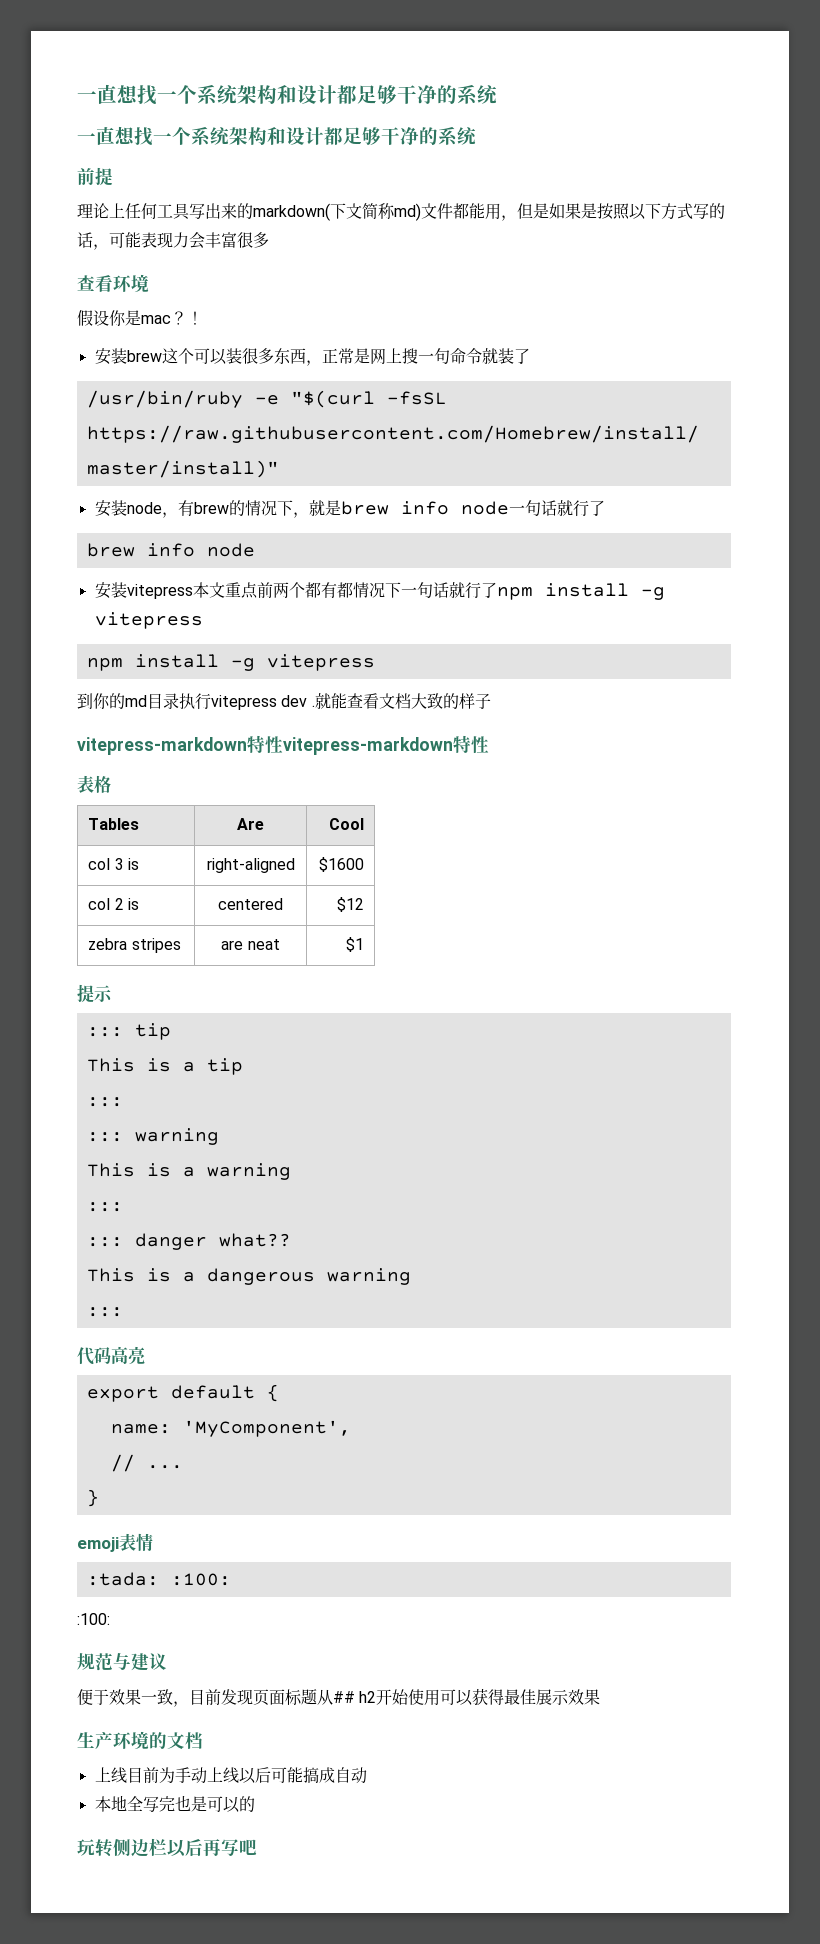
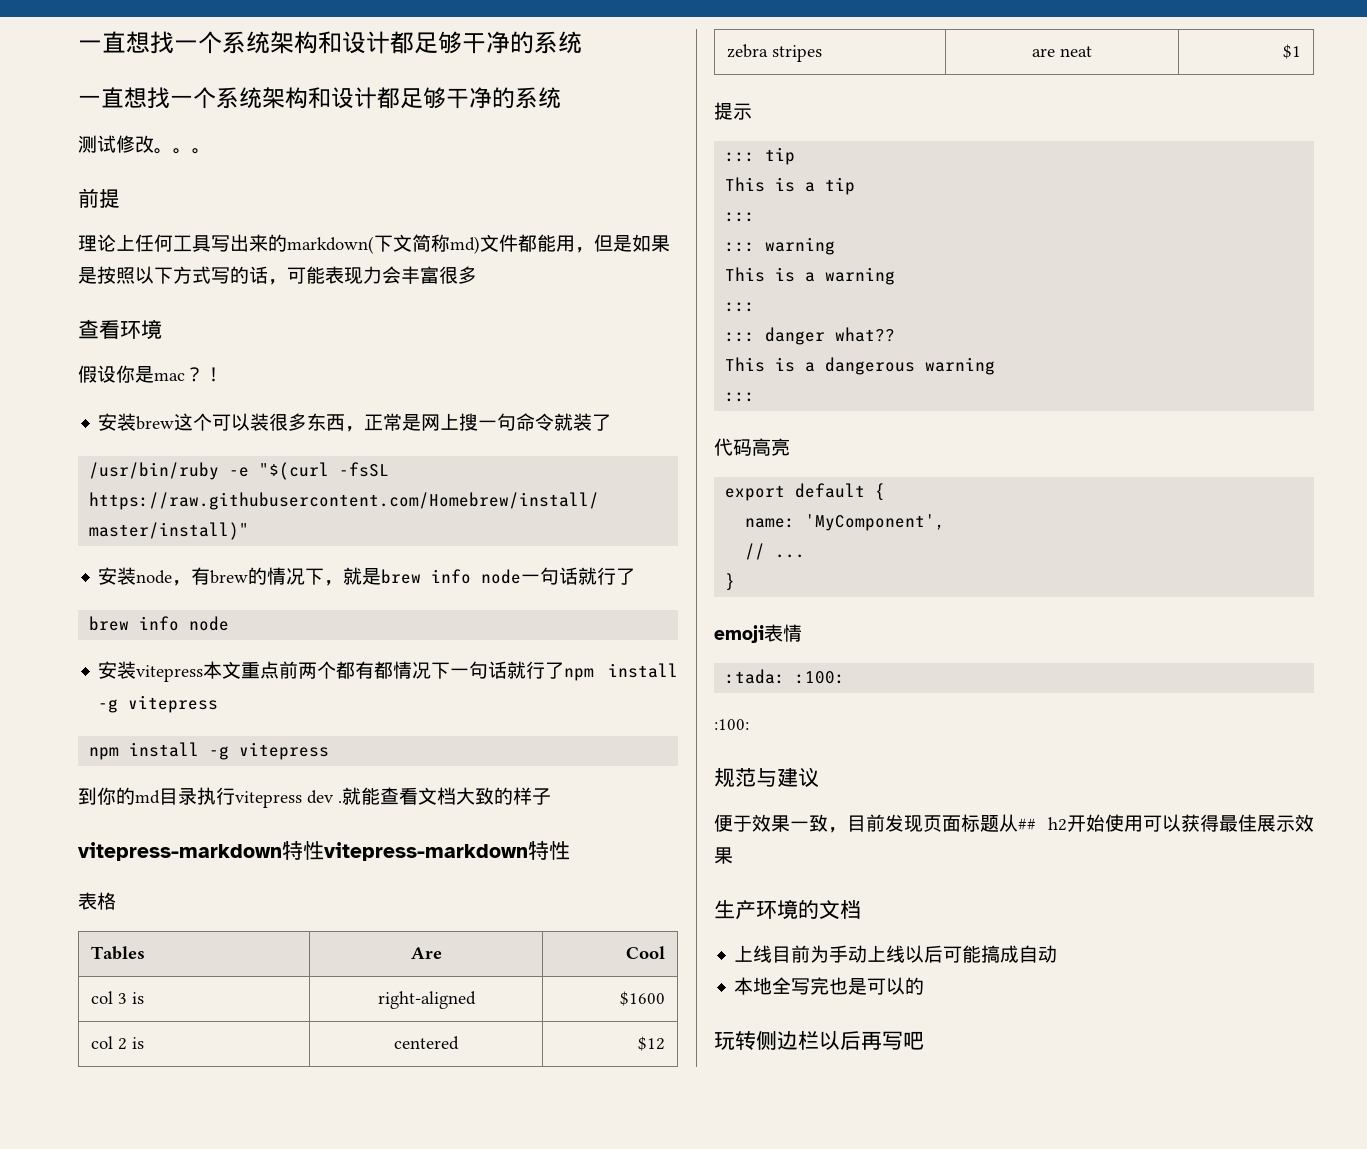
+ 测试修改。。。

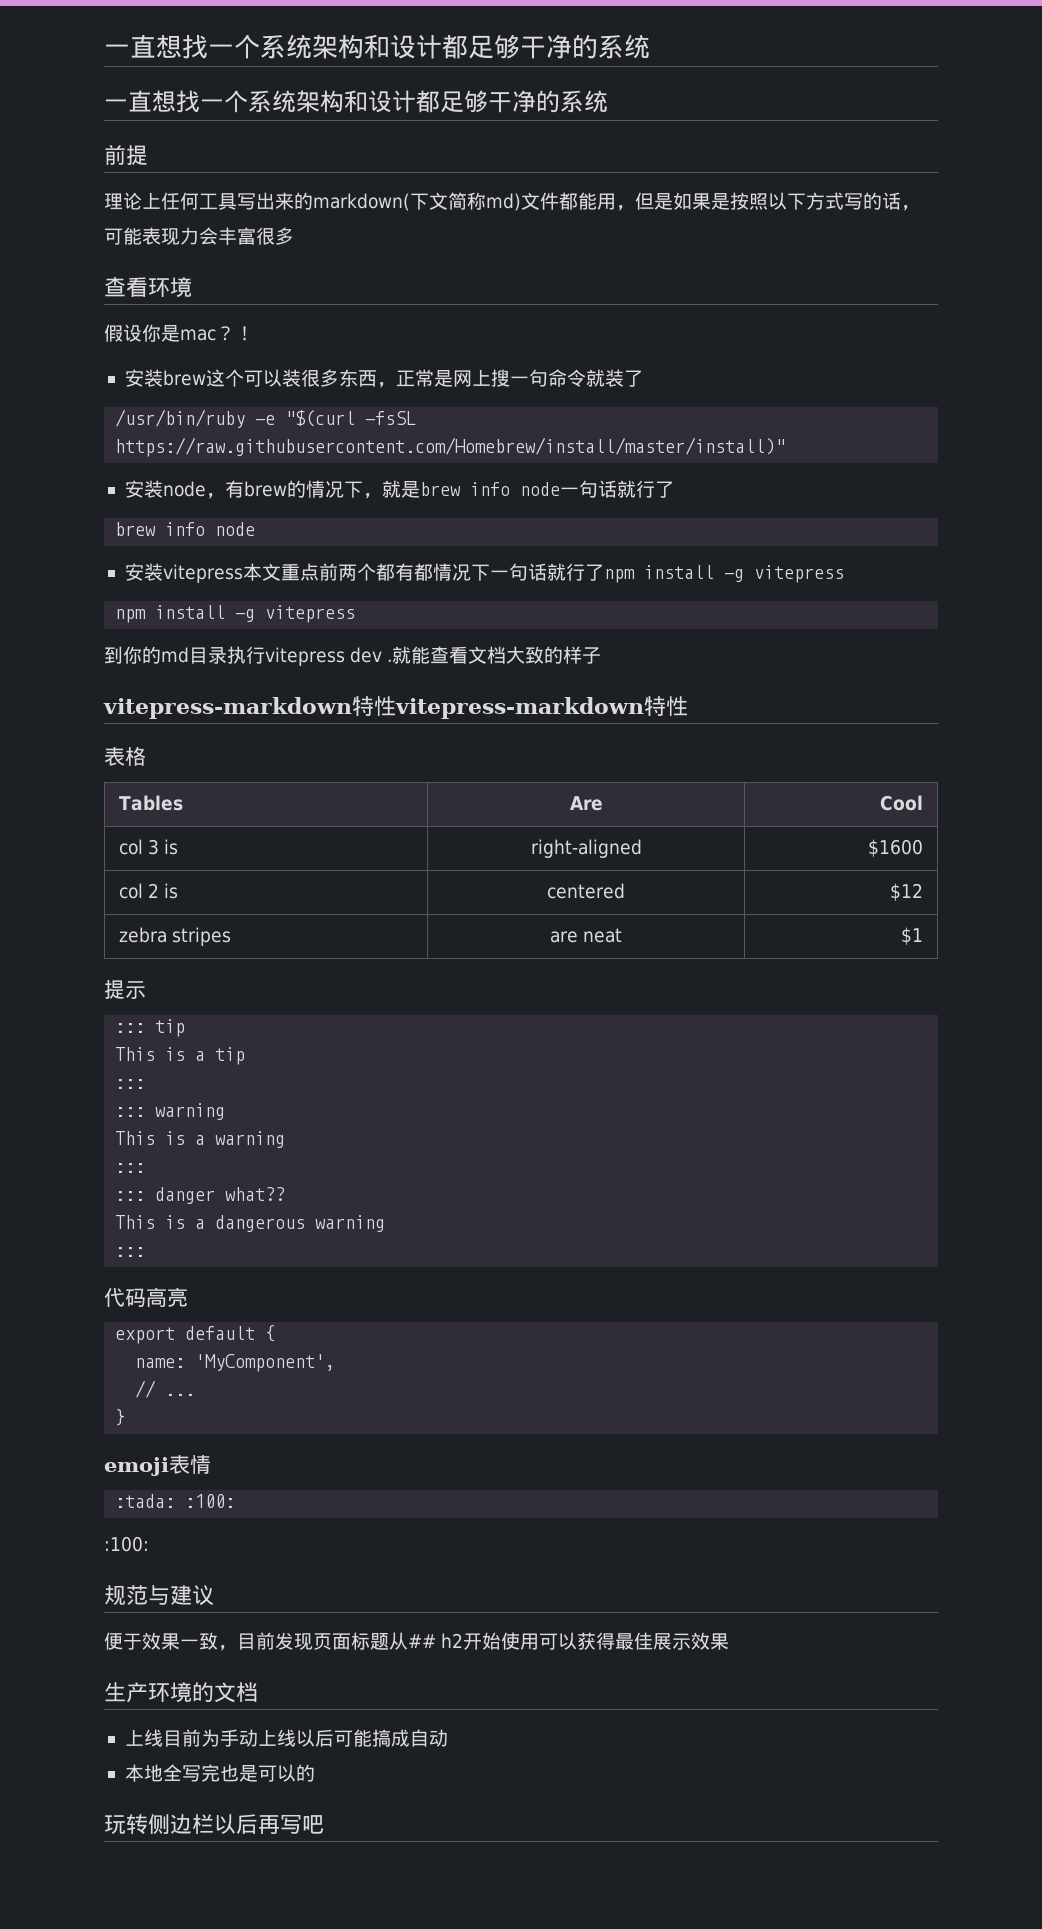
- 测试修改。。。

